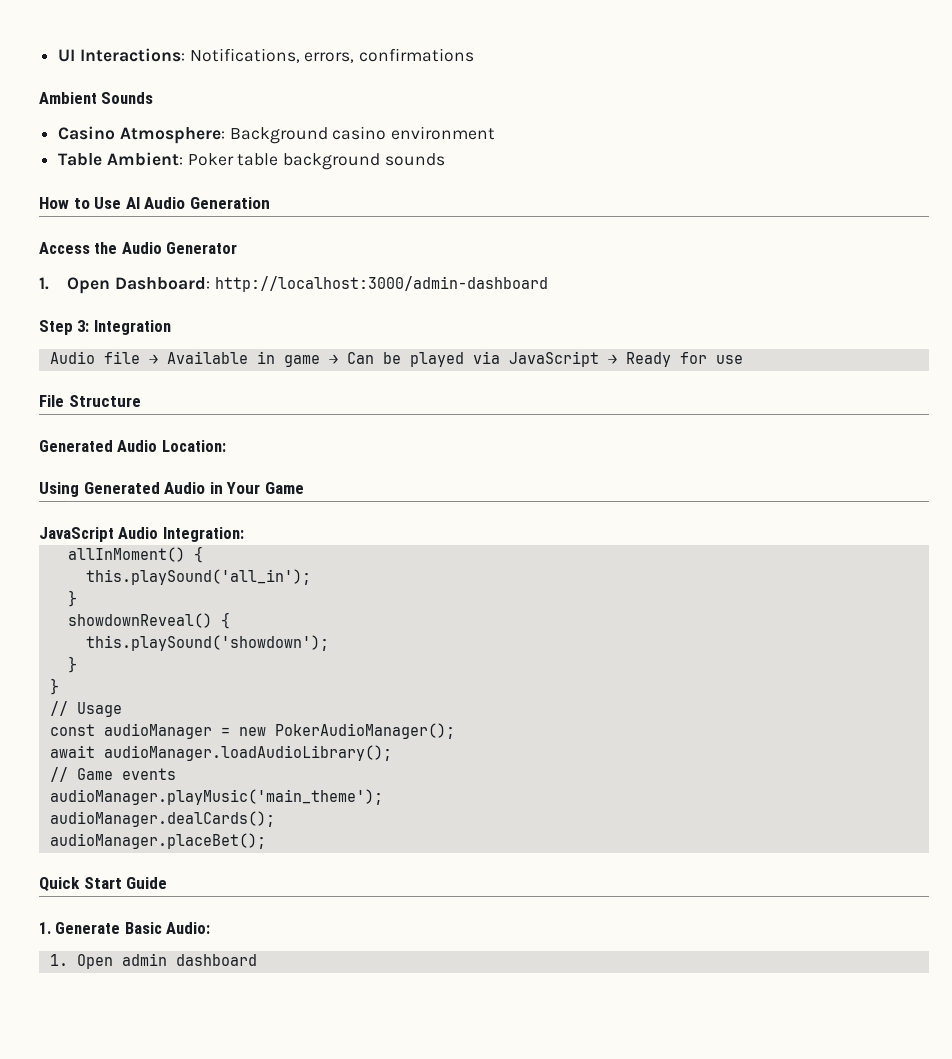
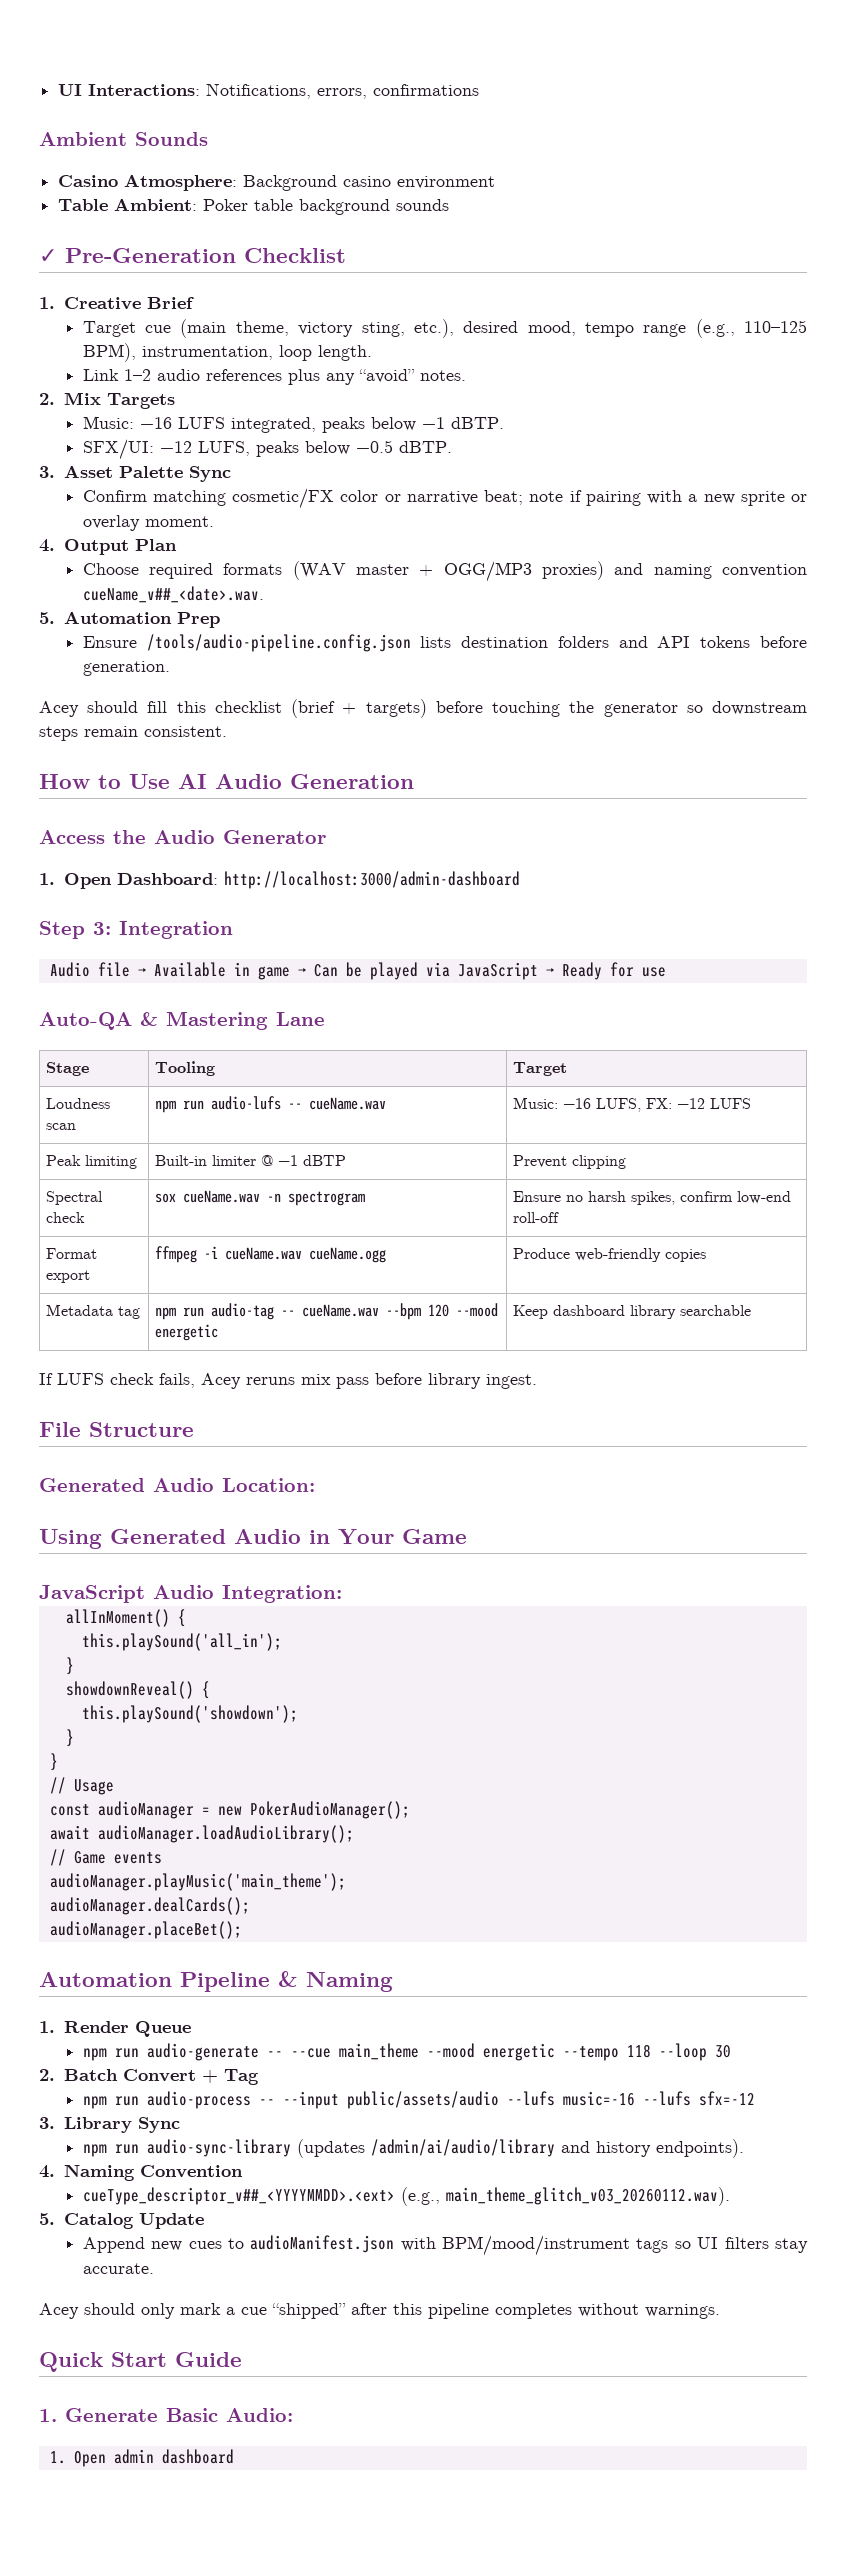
+ ✓ Pre-Generation Checklist
+ 1. Creative Brief
+ Target cue (main theme, victory sting, etc.), desired mood, tempo range (e.g., 110–125 BPM), instrumentation, loop length.
+ Link 1–2 audio references plus any “avoid” notes.
+ 2. Mix Targets
+ Music: −16 LUFS integrated, peaks below −1 dBTP.
+ SFX/UI: −12 LUFS, peaks below −0.5 dBTP.
+ 3. Asset Palette Sync
+ Confirm matching cosmetic/FX color or narrative beat; note if pairing with a new sprite or overlay moment.
+ 4. Output Plan
+ Choose required formats (WAV master + OGG/MP3 proxies) and naming convention cueName_v##_<date>.wav.
+ 5. Automation Prep
+ Ensure /tools/audio-pipeline.config.json lists destination folders and API tokens before generation.
+ Acey should fill this checklist (brief + targets) before touching the generator so downstream steps remain consistent.
+ Auto-QA & Mastering Lane
+ Stage | Tooling | Target
+ Loudness scan | npm run audio-lufs -- cueName.wav | Music: −16 LUFS, FX: −12 LUFS
+ Peak limiting | Built-in limiter @ −1 dBTP | Prevent clipping
+ Spectral check | sox cueName.wav -n spectrogram | Ensure no harsh spikes, confirm low-end roll-off
+ Format export | ffmpeg -i cueName.wav cueName.ogg | Produce web-friendly copies
+ Metadata tag | npm run audio-tag -- cueName.wav --bpm 120 --mood energetic | Keep dashboard library searchable
+ If LUFS check fails, Acey reruns mix pass before library ingest.
+ Automation Pipeline & Naming
+ 1. Render Queue
+ npm run audio-generate -- --cue main_theme --mood energetic --tempo 118 --loop 30
+ 2. Batch Convert + Tag
+ npm run audio-process -- --input public/assets/audio --lufs music=-16 --lufs sfx=-12
+ 3. Library Sync
+ npm run audio-sync-library (updates /admin/ai/audio/library and history endpoints).
+ 4. Naming Convention
+ cueType_descriptor_v##_<YYYYMMDD>.<ext> (e.g., main_theme_glitch_v03_20260112.wav).
+ 5. Catalog Update
+ Append new cues to audioManifest.json with BPM/mood/instrument tags so UI filters stay accurate.
+ Acey should only mark a cue “shipped” after this pipeline completes without warnings.

